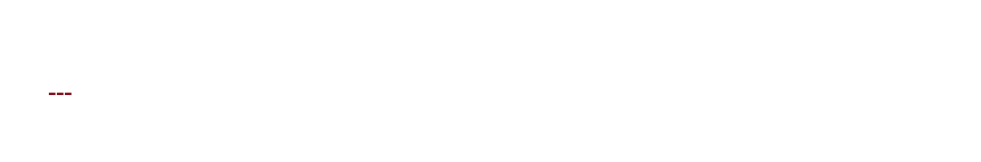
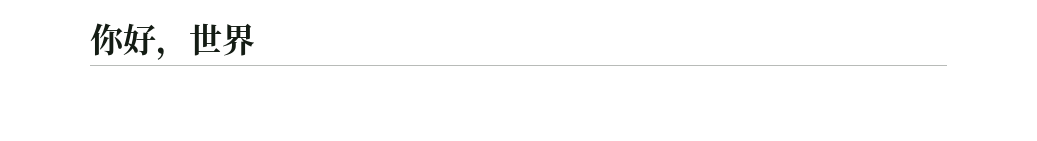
- ---
+ 你好，世界

